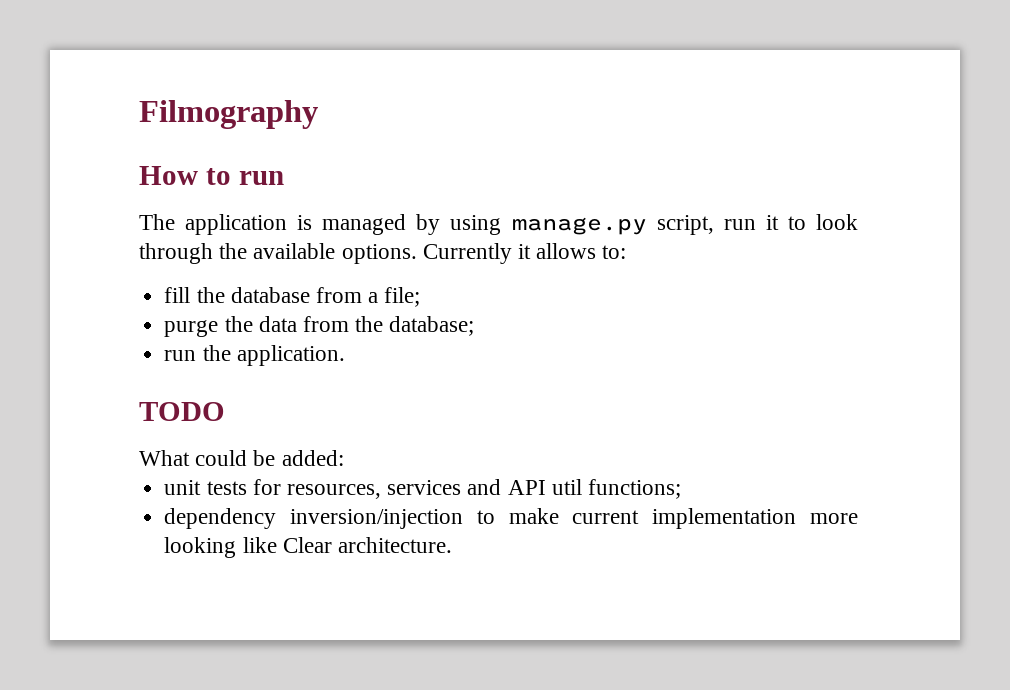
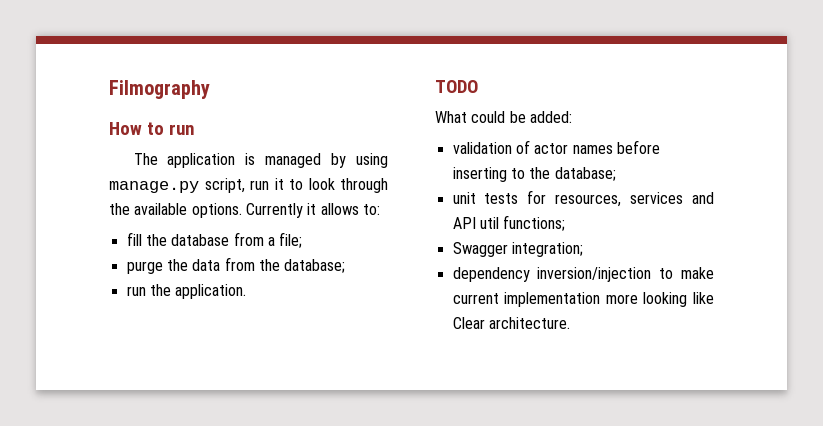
+ validation of actor names before inserting to the database;
+ Swagger integration;

